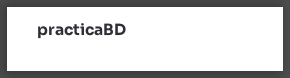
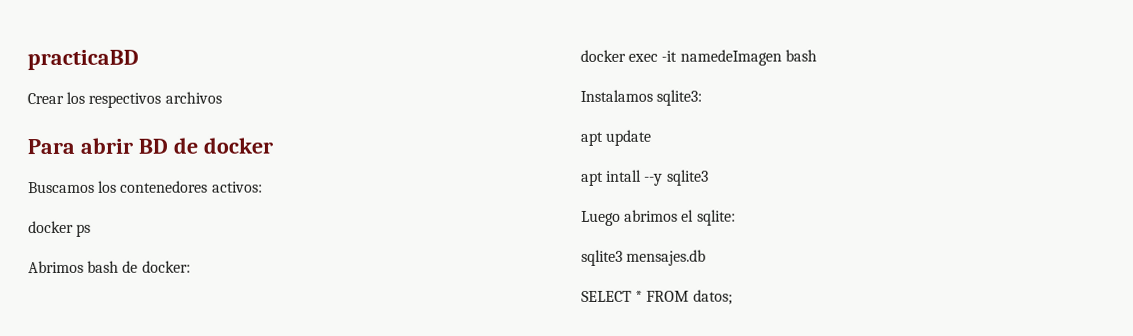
+ Crear los respectivos archivos
+ Para abrir BD de docker
+ Buscamos los contenedores activos:
+ docker ps
+ Abrimos bash de docker:
+ docker exec -it namedeImagen bash
+ Instalamos sqlite3:
+ apt update
+ apt intall --y sqlite3
+ Luego abrimos el sqlite:
+ sqlite3 mensajes.db
+ SELECT * FROM datos;

